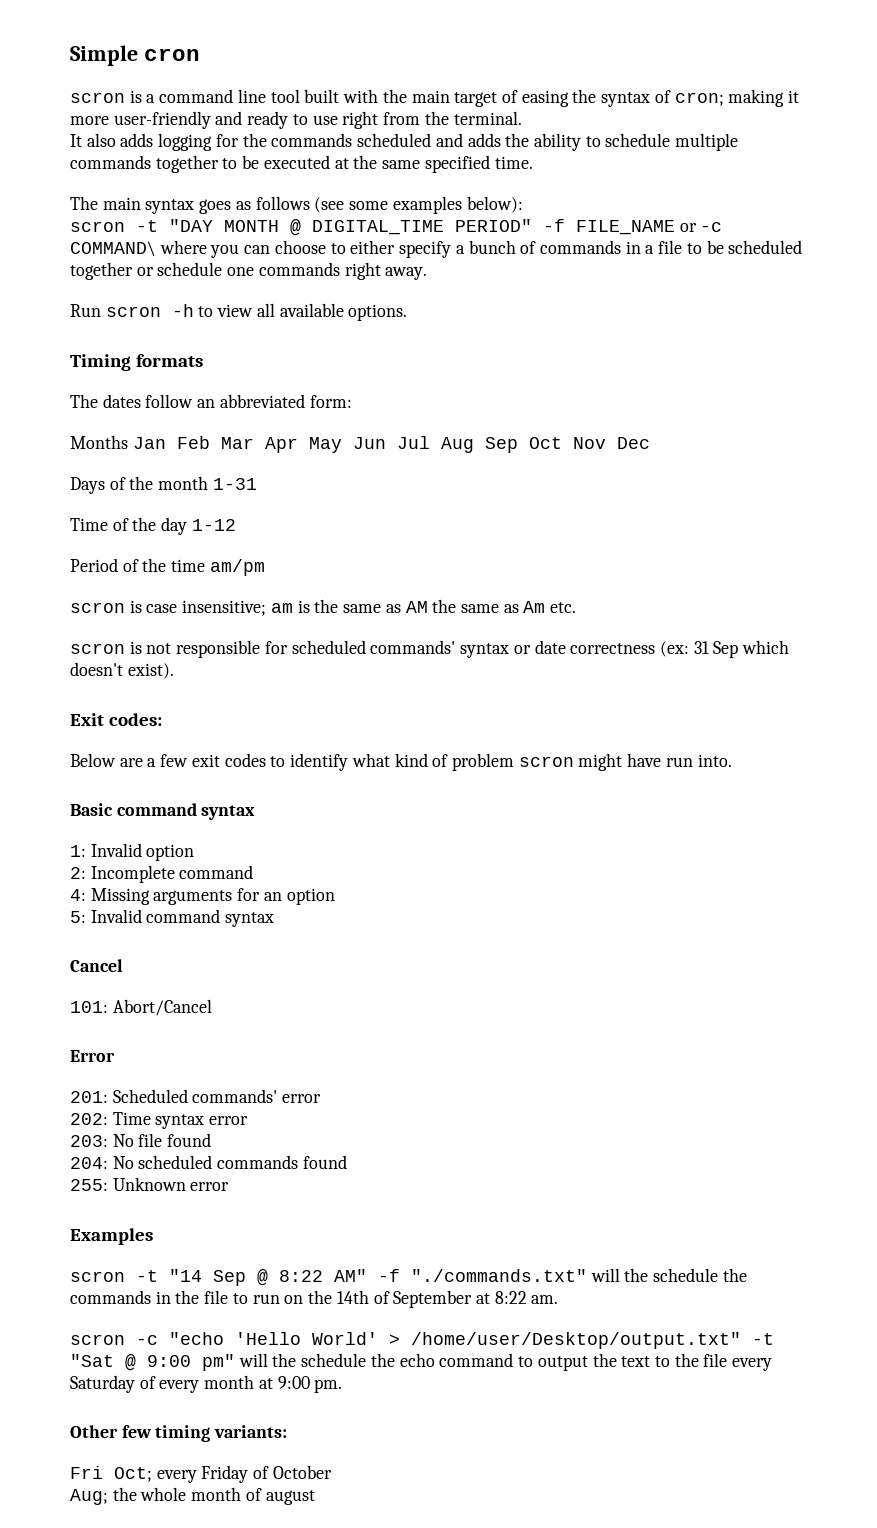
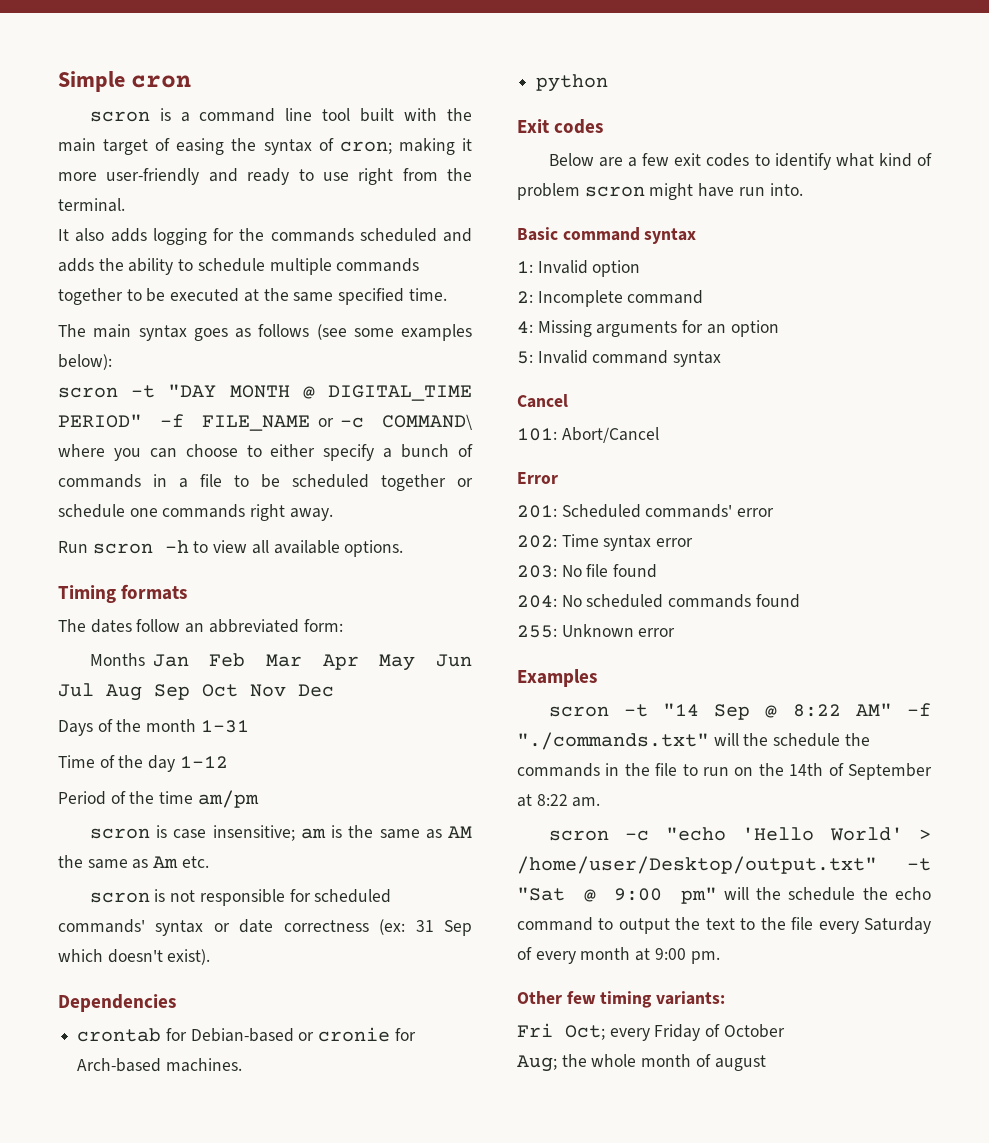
+ Dependencies
+ crontab for Debian-based or cronie for Arch-based machines.
+ python
- Exit codes:
+ Exit codes

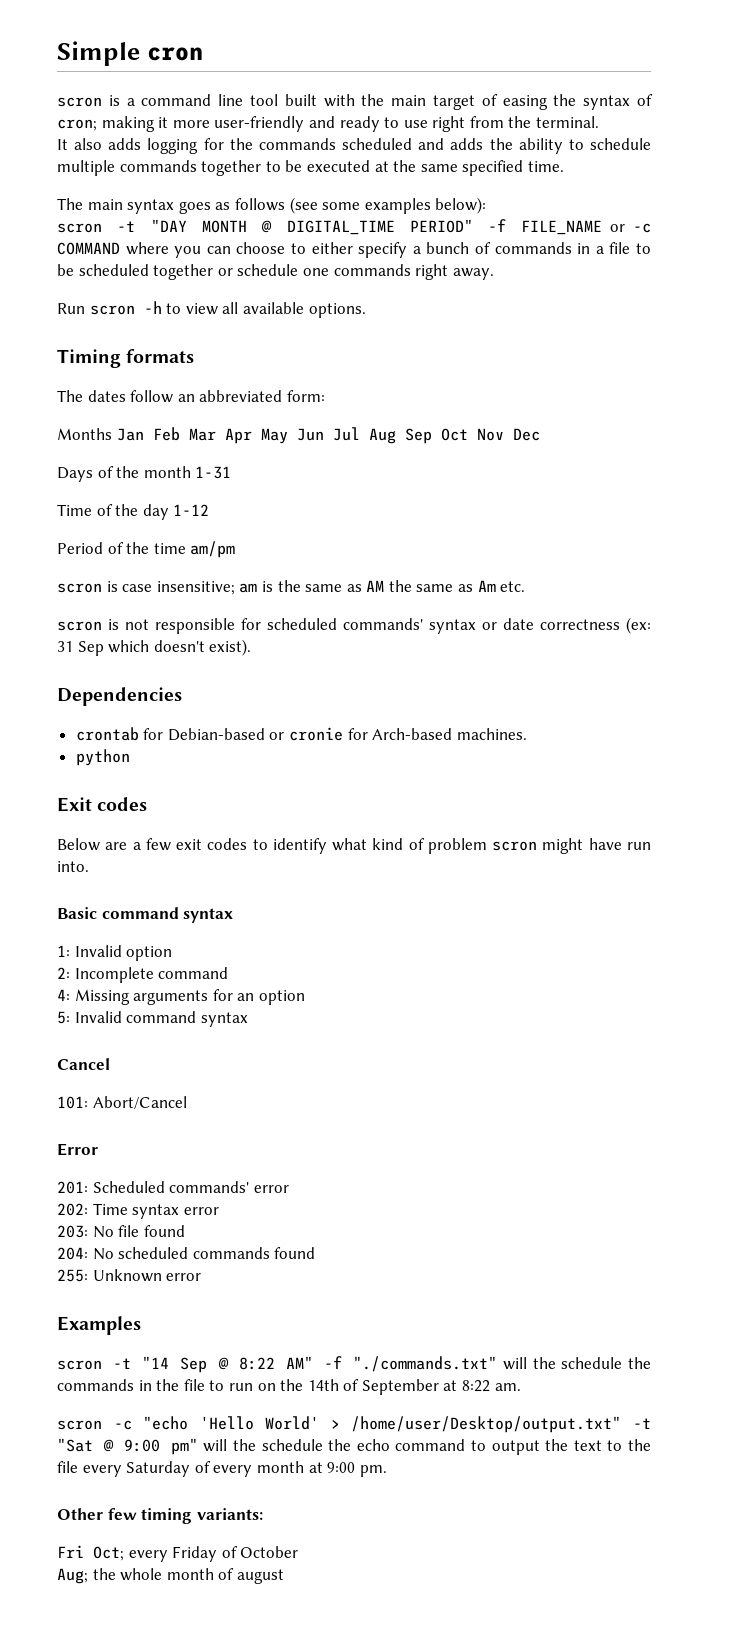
- scron -t "DAY MONTH @ DIGITAL_TIME PERIOD" -f FILE_NAME or -c COMMAND\ where you can choose to either specify a bunch of commands in a file to be scheduled together or schedule one commands right away.
+ scron -t "DAY MONTH @ DIGITAL_TIME PERIOD" -f FILE_NAME or -c COMMAND where you can choose to either specify a bunch of commands in a file to be scheduled together or schedule one commands right away.

